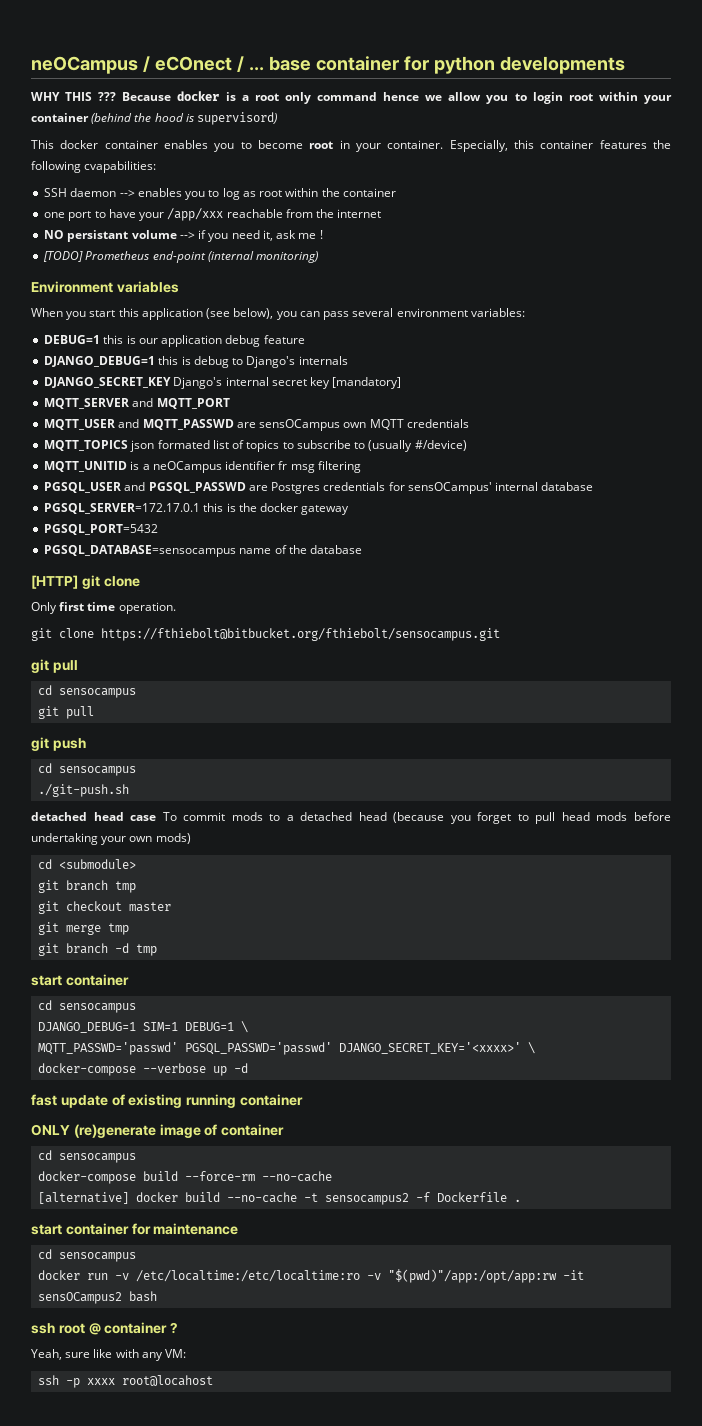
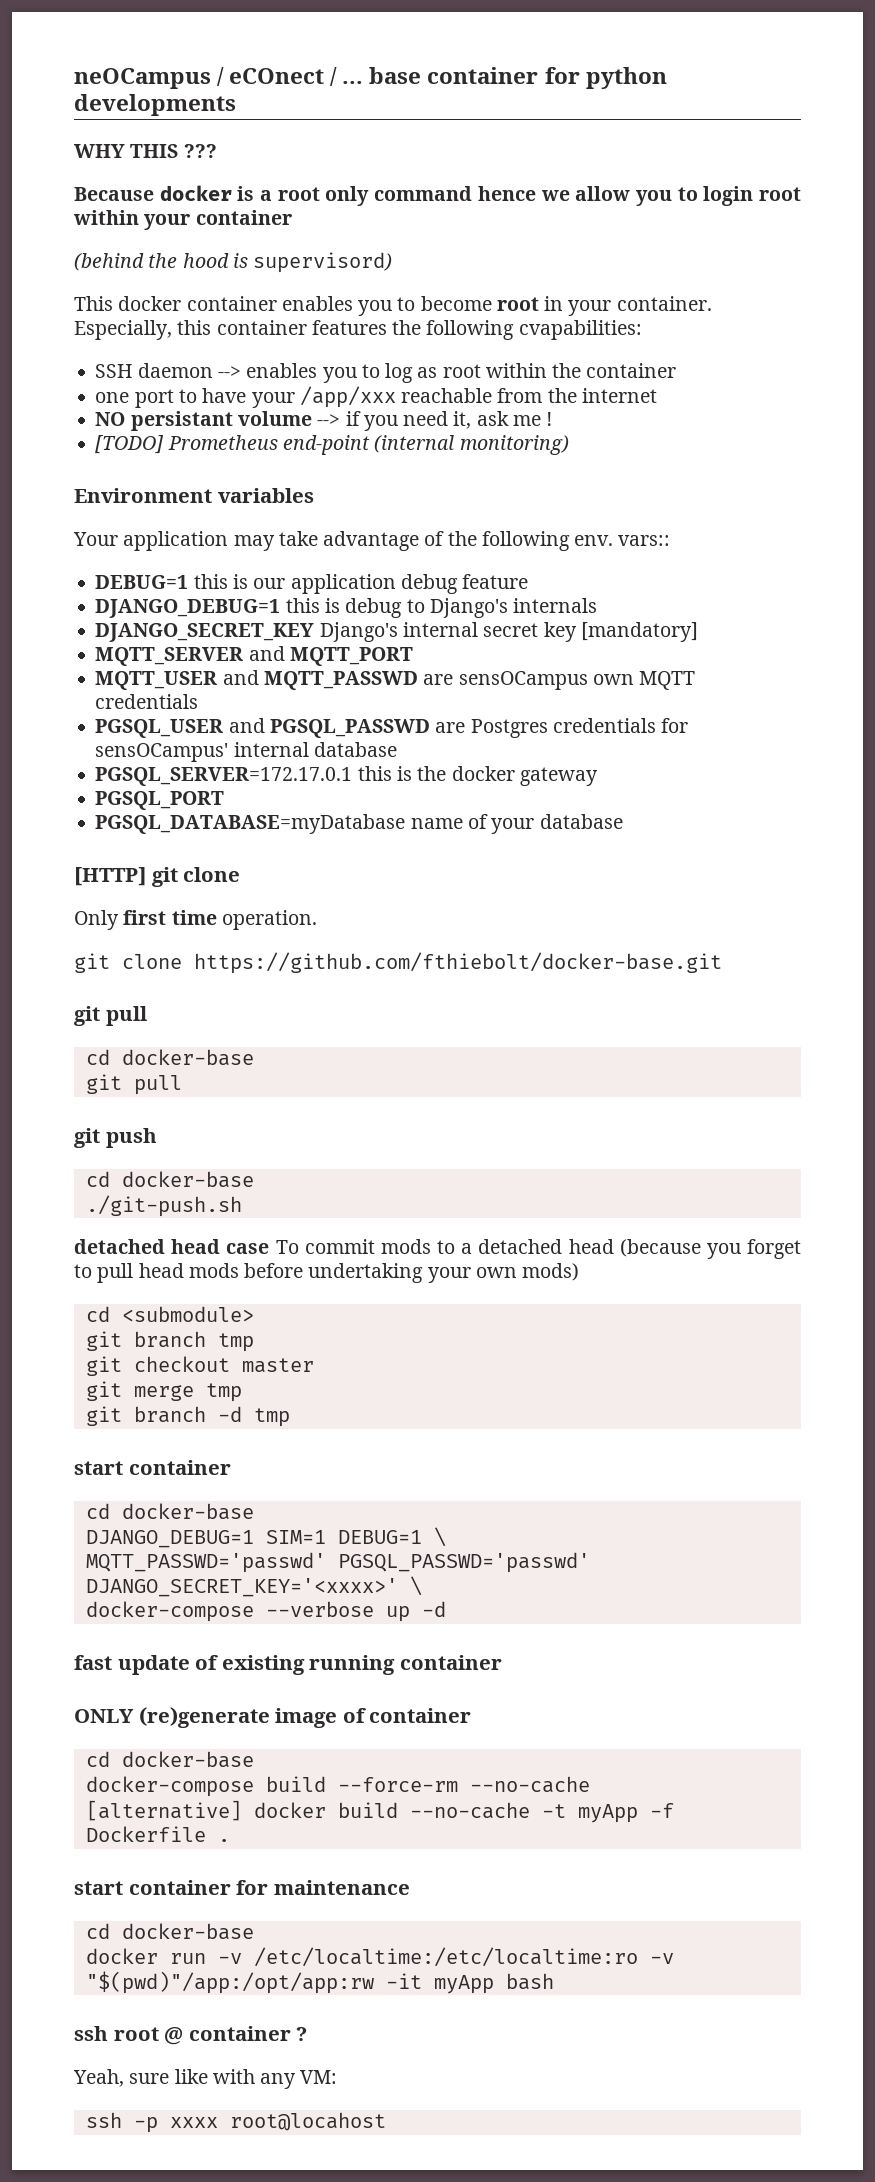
- WHY THIS ??? Because docker is a root only command hence we allow you to login root within your container (behind the hood is supervisord)
+ WHY THIS ???
+ Because docker is a root only command hence we allow you to login root within your container
+ (behind the hood is supervisord)
- When you start this application (see below), you can pass several environment variables:
+ Your application may take advantage of the following env. vars::
- MQTT_TOPICS json formated list of topics to subscribe to (usually #/device)
- MQTT_UNITID is a neOCampus identifier fr msg filtering
- PGSQL_PORT=5432
- PGSQL_DATABASE=sensocampus name of the database
+ PGSQL_PORT
+ PGSQL_DATABASE=myDatabase name of your database
- git clone https://fthiebolt@bitbucket.org/fthiebolt/sensocampus.git
+ git clone https://github.com/fthiebolt/docker-base.git
  git pull
- cd sensocampus
+ cd docker-base
  git push
- cd sensocampus
+ cd docker-base
  git branch -d tmp
  start container
- cd sensocampus
+ cd docker-base
  ONLY (re)generate image of container
- cd sensocampus
+ cd docker-base
- [alternative] docker build --no-cache -t sensocampus2 -f Dockerfile .
+ [alternative] docker build --no-cache -t myApp -f Dockerfile .
  start container for maintenance
- cd sensocampus
+ cd docker-base
- docker run -v /etc/localtime:/etc/localtime:ro -v "$(pwd)"/app:/opt/app:rw -it sensOCampus2 bash
+ docker run -v /etc/localtime:/etc/localtime:ro -v "$(pwd)"/app:/opt/app:rw -it myApp bash

